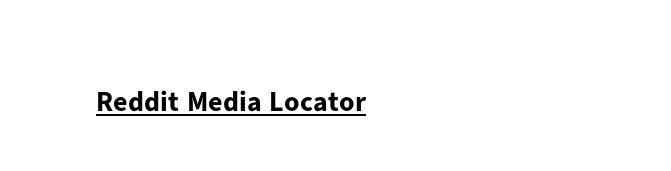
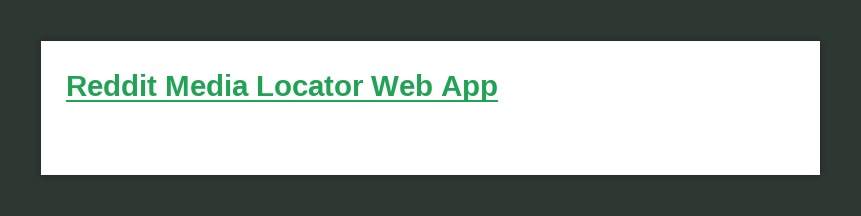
- Reddit Media Locator
+ Reddit Media Locator Web App

